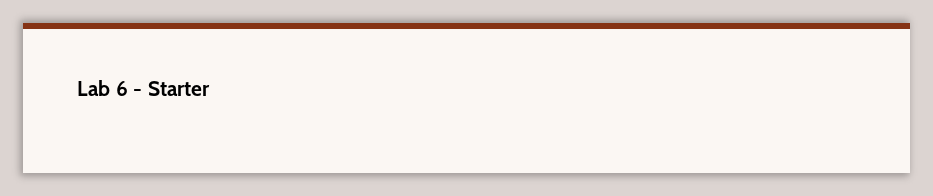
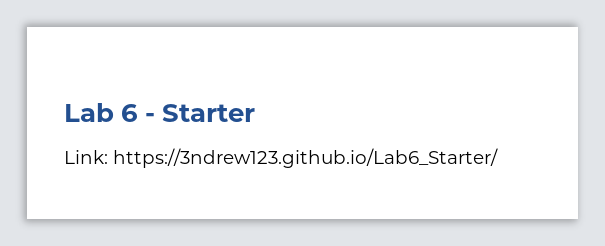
+ Link: https://3ndrew123.github.io/Lab6_Starter/

